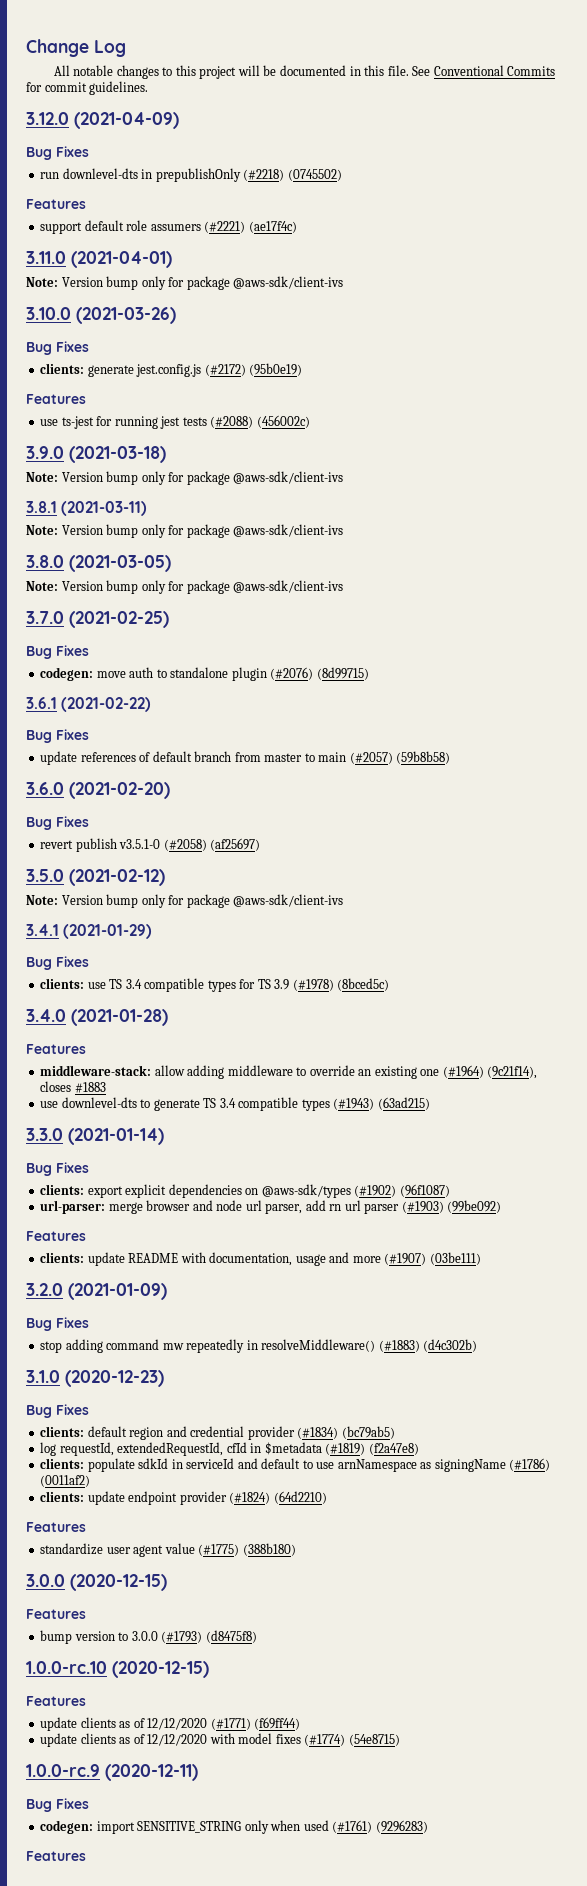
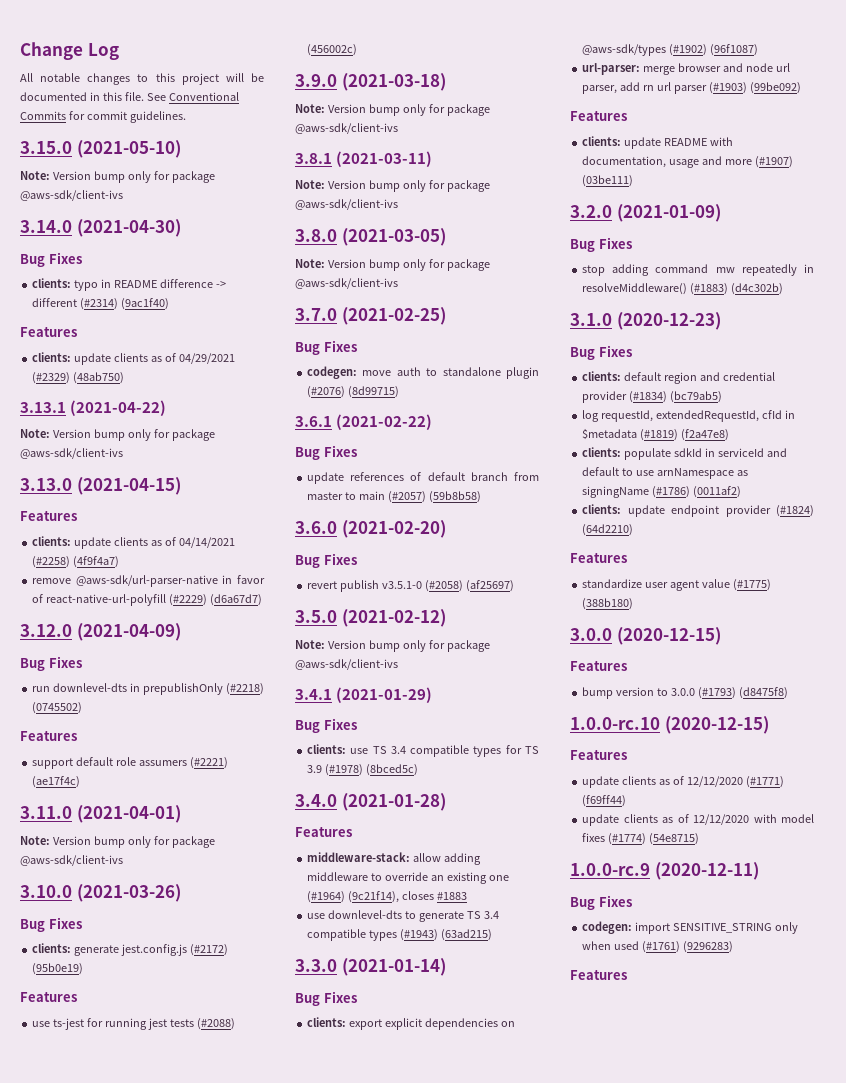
+ 3.15.0 (2021-05-10)
+ Note: Version bump only for package @aws-sdk/client-ivs
+ 3.14.0 (2021-04-30)
+ Bug Fixes
+ clients: typo in README difference -> different (#2314) (9ac1f40)
+ Features
+ clients: update clients as of 04/29/2021 (#2329) (48ab750)
+ 3.13.1 (2021-04-22)
+ Note: Version bump only for package @aws-sdk/client-ivs
+ 3.13.0 (2021-04-15)
+ Features
+ clients: update clients as of 04/14/2021 (#2258) (4f9f4a7)
+ remove @aws-sdk/url-parser-native in favor of react-native-url-polyfill (#2229) (d6a67d7)

